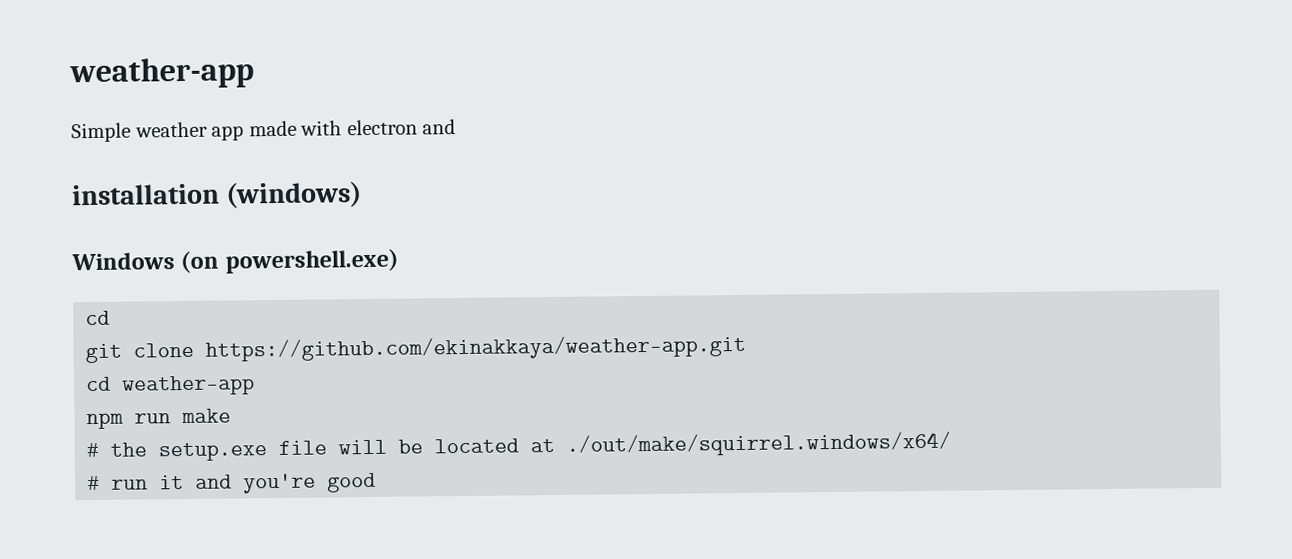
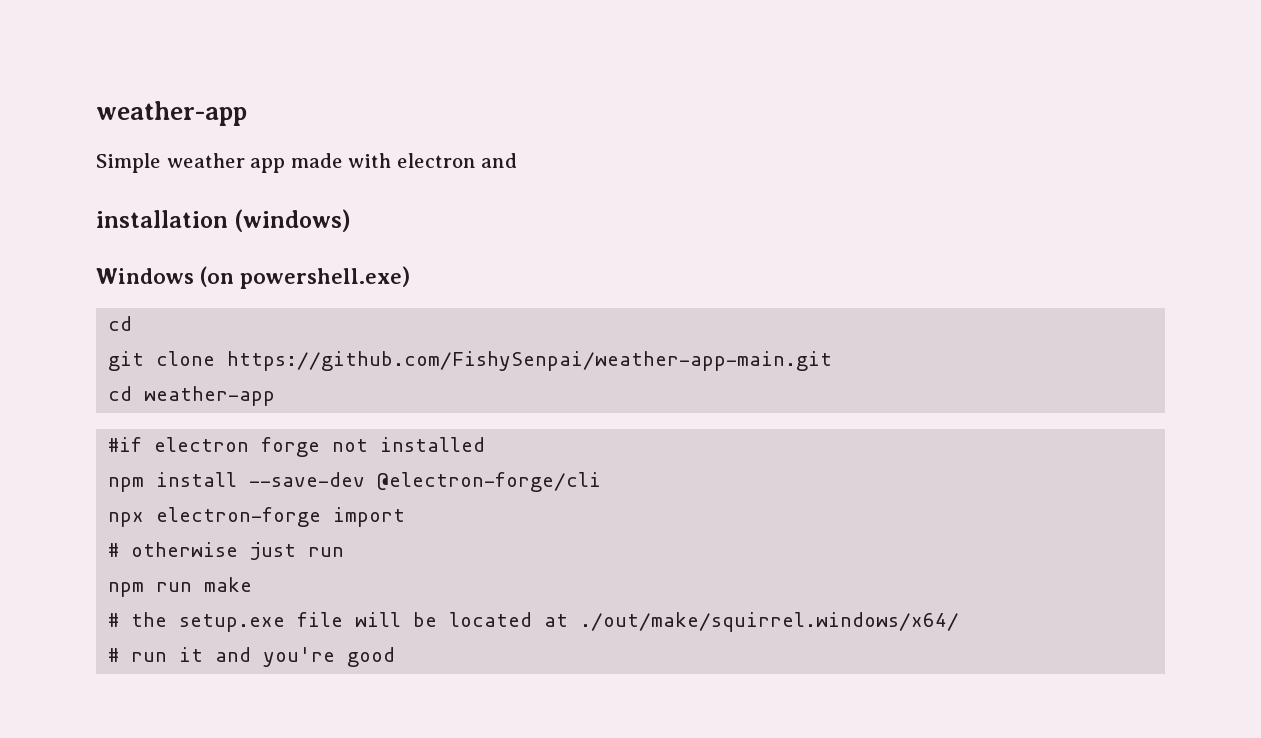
- git clone https://github.com/ekinakkaya/weather-app.git
+ git clone https://github.com/FishySenpai/weather-app-main.git
+ #if electron forge not installed
+ npm install --save-dev @electron-forge/cli
+ npx electron-forge import
+ # otherwise just run

